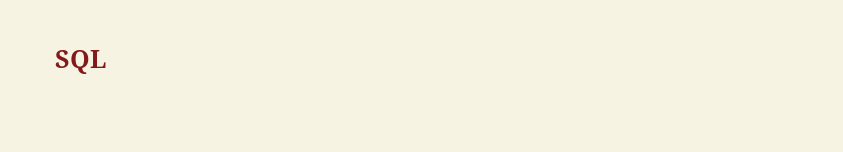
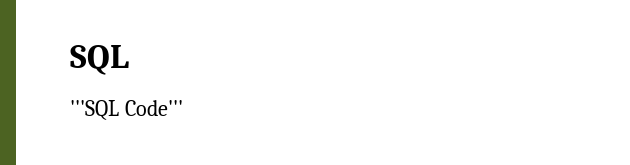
+ '''SQL Code'''

